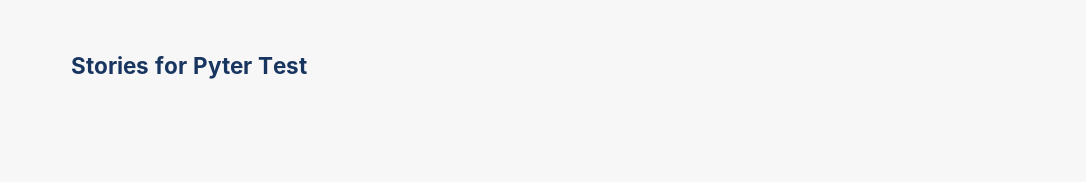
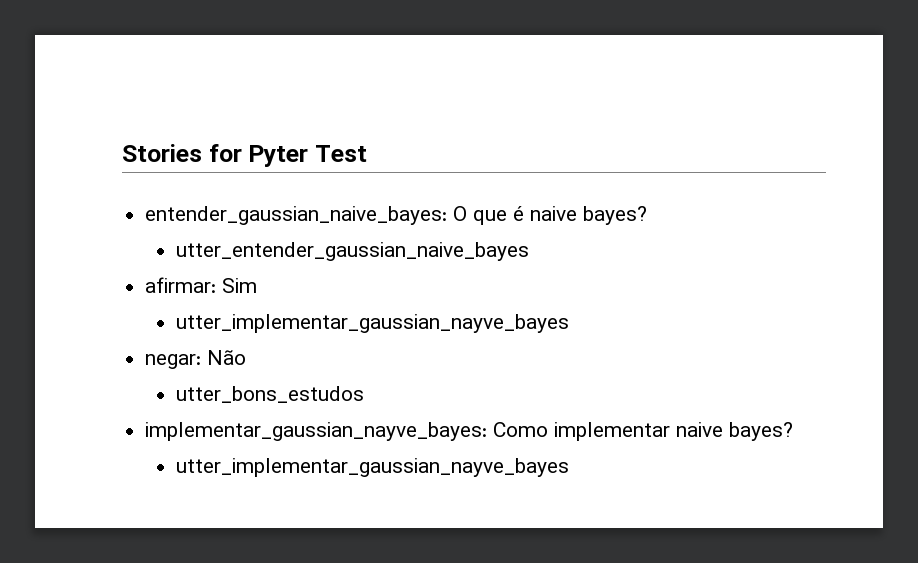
+ entender_gaussian_naive_bayes: O que é naive bayes?
+ utter_entender_gaussian_naive_bayes
+ afirmar: Sim
+ utter_implementar_gaussian_nayve_bayes
+ negar: Não
+ utter_bons_estudos
+ implementar_gaussian_nayve_bayes: Como implementar naive bayes?
+ utter_implementar_gaussian_nayve_bayes

